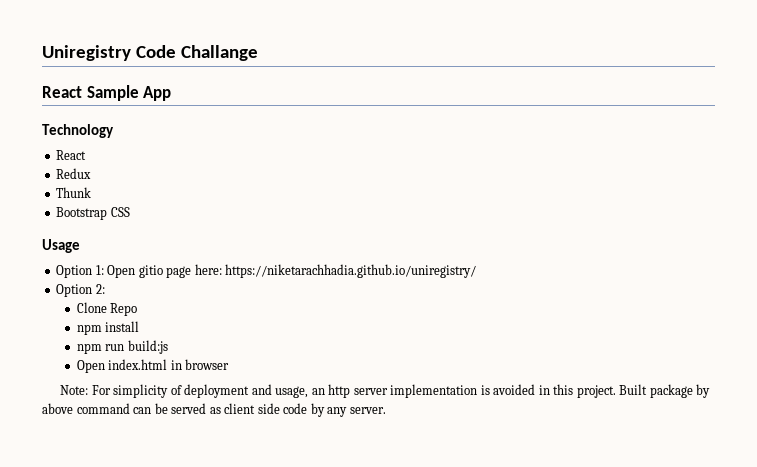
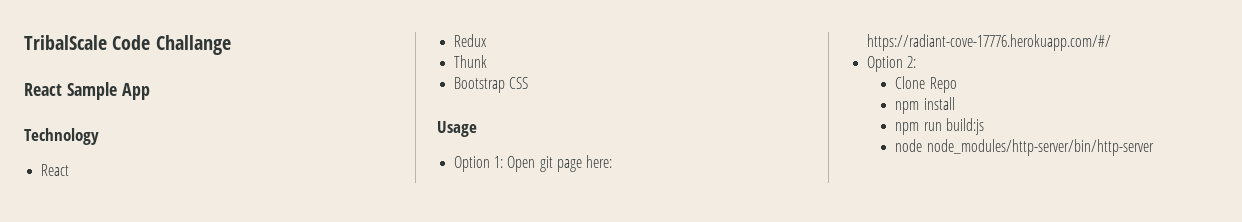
- Uniregistry Code Challange
+ TribalScale Code Challange
- Option 1: Open gitio page here: https://niketarachhadia.github.io/uniregistry/
+ Option 1: Open git page here: https://radiant-cove-17776.herokuapp.com/#/
- Open index.html in browser
- Note: For simplicity of deployment and usage, an http server implementation is avoided in this project. Built package by above command can be served as client side code by any server.
+ node node_modules/http-server/bin/http-server

